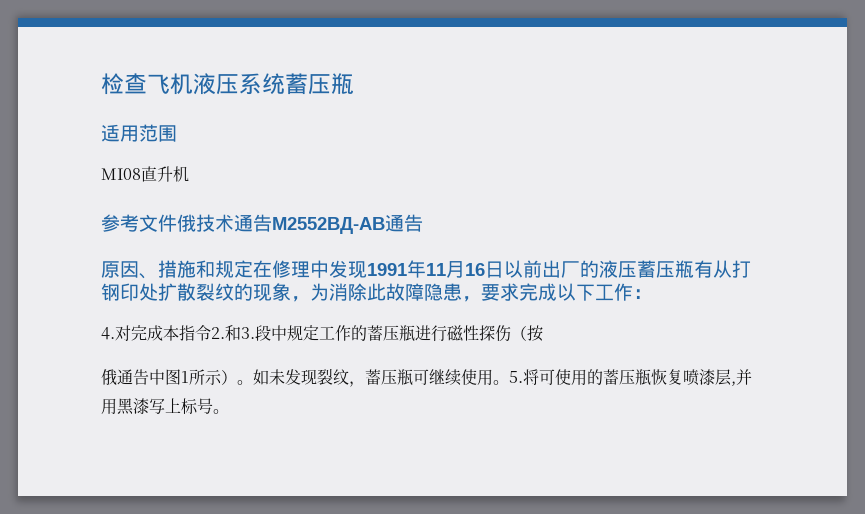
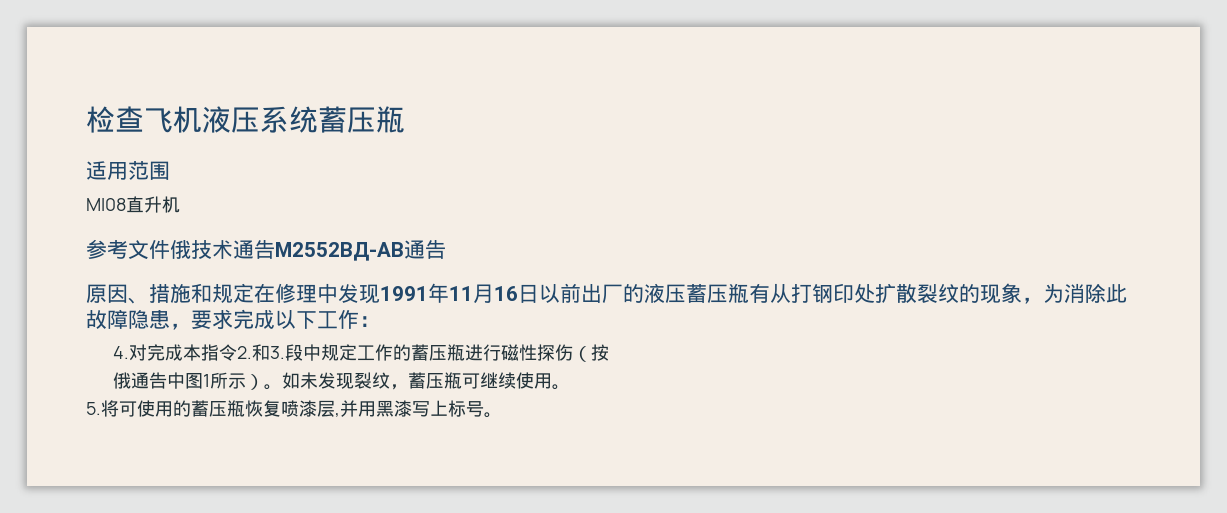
- 如未发现裂纹，蓄压瓶可继续使用。5.将可使用的蓄压瓶恢复喷漆层,并用黑漆写上标号。
+ 如未发现裂纹，蓄压瓶可继续使用。
+ 5.将可使用的蓄压瓶恢复喷漆层,并用黑漆写上标号。

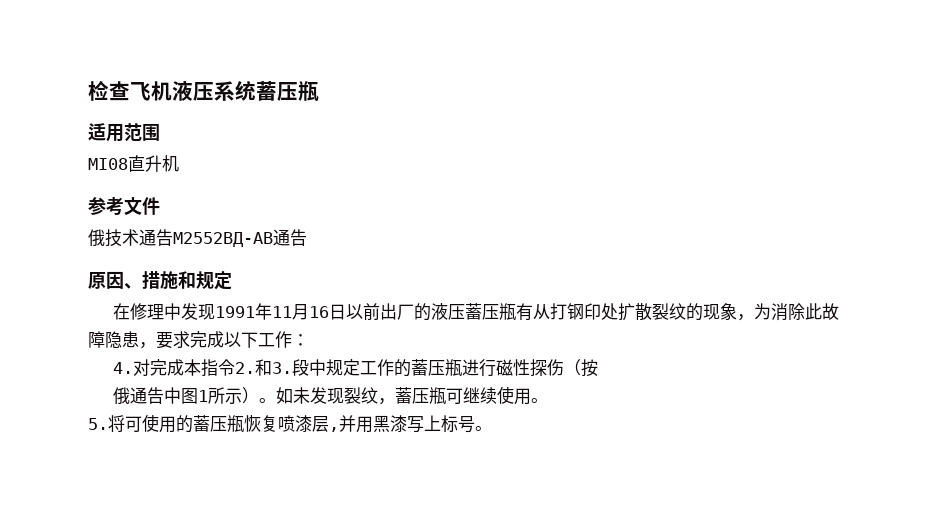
- 参考文件俄技术通告M2552ΒД-ΑΒ通告
+ 参考文件
+ 俄技术通告M2552ΒД-ΑΒ通告
- 原因、措施和规定在修理中发现1991年11月16日以前出厂的液压蓄压瓶有从打钢印处扩散裂纹的现象，为消除此故障隐患，要求完成以下工作：
+ 原因、措施和规定
+ 在修理中发现1991年11月16日以前出厂的液压蓄压瓶有从打钢印处扩散裂纹的现象，为消除此故障隐患，要求完成以下工作：

